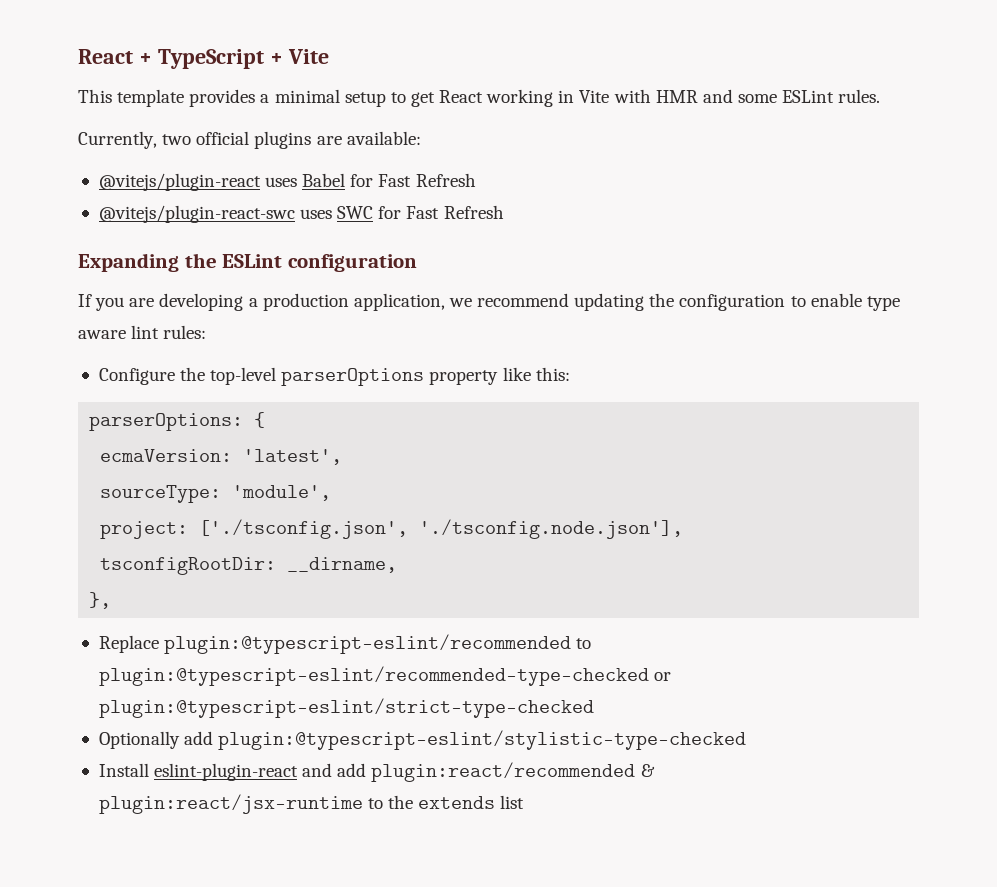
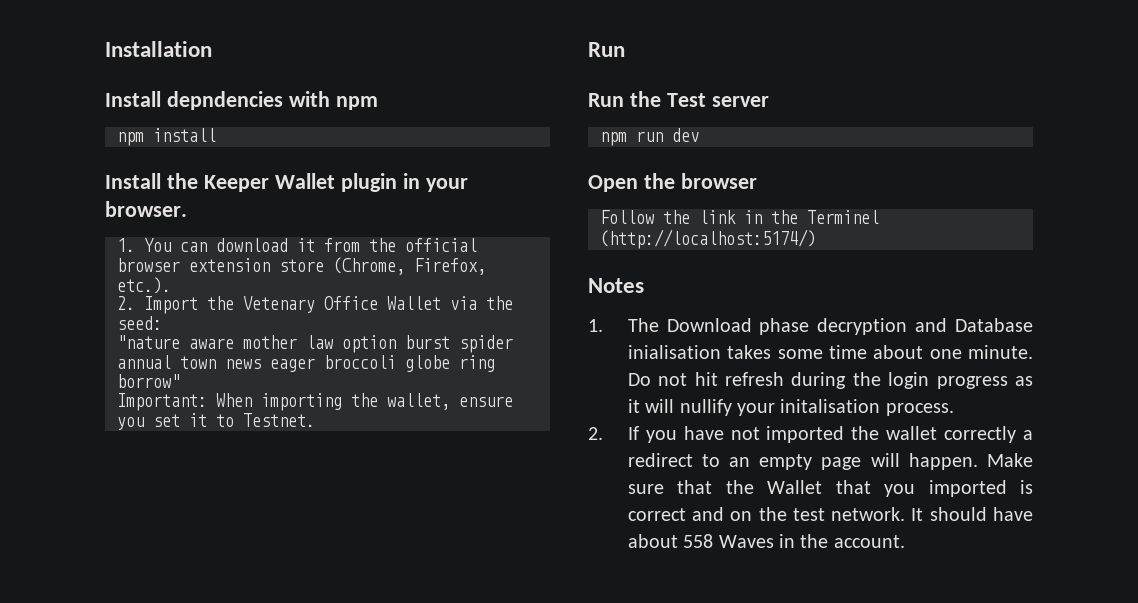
- React + TypeScript + Vite
- This template provides a minimal setup to get React working in Vite with HMR and some ESLint rules.
- Currently, two official plugins are available:
- @vitejs/plugin-react uses Babel for Fast Refresh
- @vitejs/plugin-react-swc uses SWC for Fast Refresh
- Expanding the ESLint configuration
- If you are developing a production application, we recommend updating the configuration to enable type aware lint rules:
- Configure the top-level parserOptions property like this:
- parserOptions: {
- ecmaVersion: 'latest',
- sourceType: 'module',
- project: ['./tsconfig.json', './tsconfig.node.json'],
- tsconfigRootDir: __dirname,
- },
- Replace plugin:@typescript-eslint/recommended to plugin:@typescript-eslint/recommended-type-checked or plugin:@typescript-eslint/strict-type-checked
- Optionally add plugin:@typescript-eslint/stylistic-type-checked
- Install eslint-plugin-react and add plugin:react/recommended & plugin:react/jsx-runtime to the extends list
+ Installation
+ Install depndencies with npm
+ npm install
+ Install the Keeper Wallet plugin in your browser.
+ 1. You can download it from the official browser extension store (Chrome, Firefox, etc.).
+ 2. Import the Vetenary Office Wallet via the seed:
+ "nature aware mother law option burst spider annual town news eager broccoli globe ring borrow"
+ Important: When importing the wallet, ensure you set it to Testnet.
+ Run
+ Run the Test server
+ npm run dev
+ Open the browser
+ Follow the link in the Terminel (http://localhost:5174/)
+ Notes
+ 1. The Download phase decryption and Database inialisation takes some time about one minute. Do not hit refresh during the login progress as it will nullify your initalisation process.
+ 2. If you have not imported the wallet correctly a redirect to an empty page will happen. Make sure that the Wallet that you imported is correct and on the test network. It should have about 558 Waves in the account.

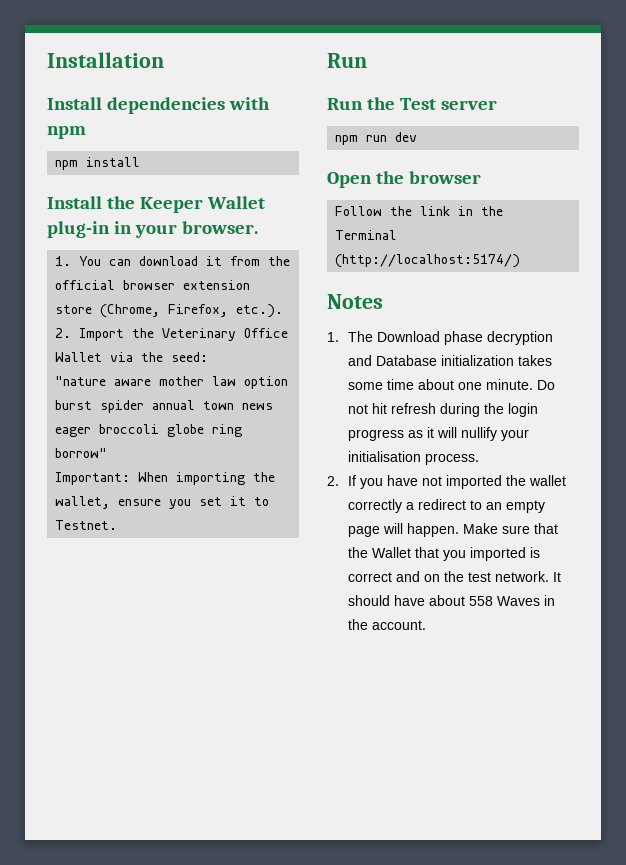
- Install depndencies with npm
+ Install dependencies with npm
- Install the Keeper Wallet plugin in your browser.
+ Install the Keeper Wallet plug-in in your browser.
- 2. Import the Vetenary Office Wallet via the seed:
+ 2. Import the Veterinary Office Wallet via the seed:
- Follow the link in the Terminel (http://localhost:5174/)
+ Follow the link in the Terminal (http://localhost:5174/)
- 1. The Download phase decryption and Database inialisation takes some time about one minute.
+ 1. The Download phase decryption and Database initialization takes some time about one minute.
- Do not hit refresh during the login progress as it will nullify your initalisation process.
+ Do not hit refresh during the login progress as it will nullify your initialisation process.

